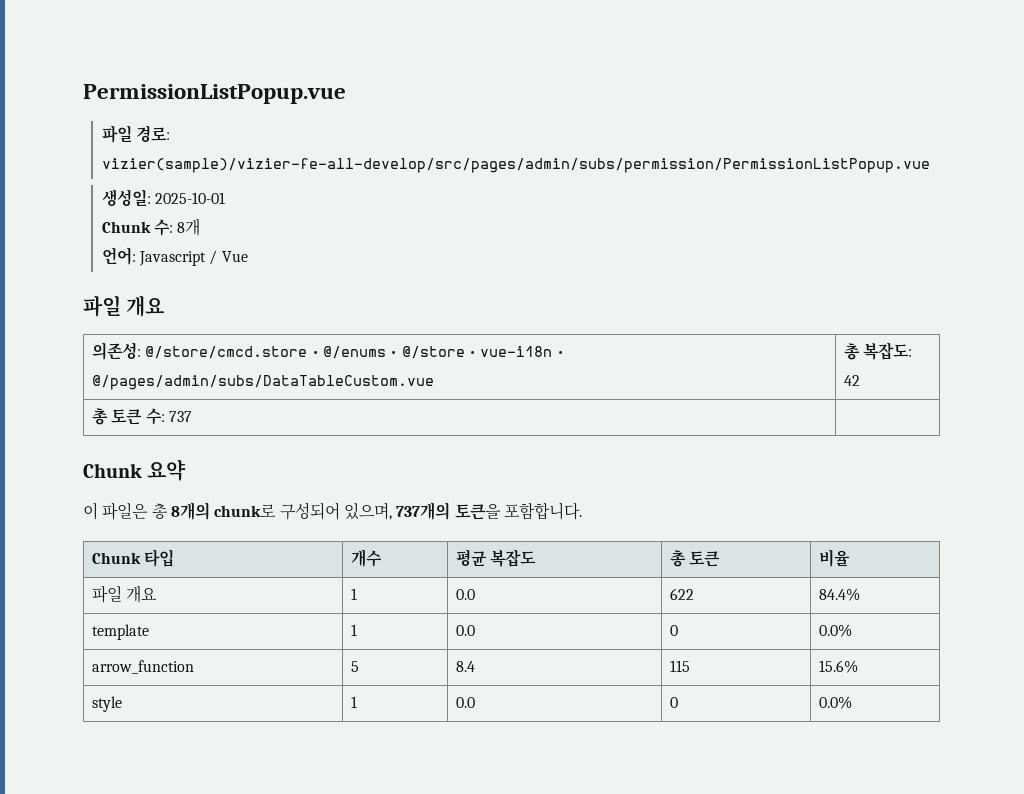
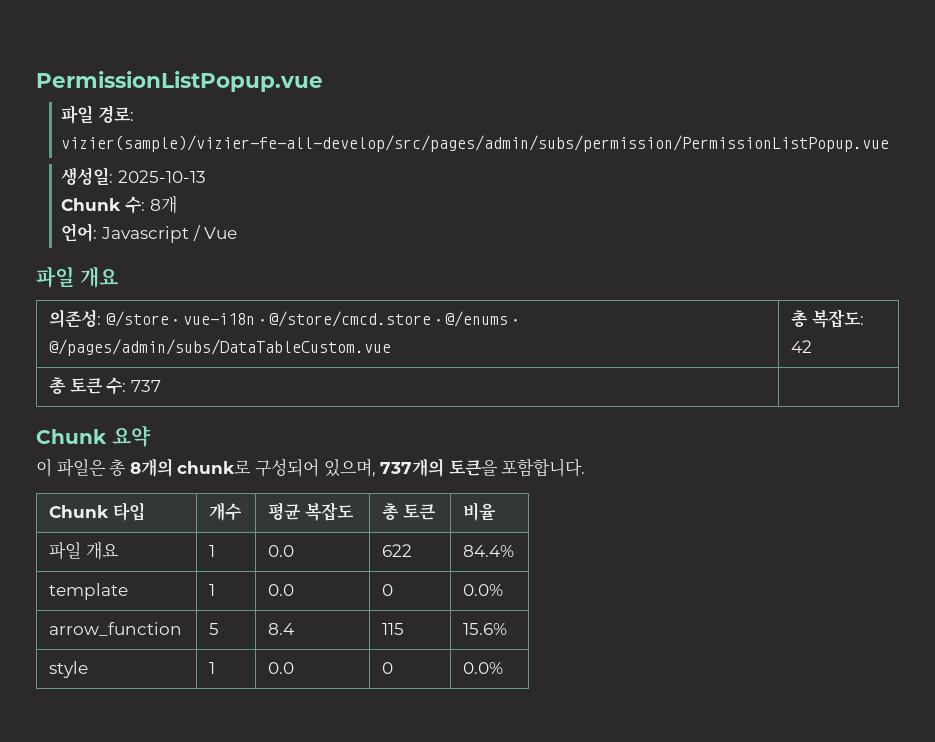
- 생성일: 2025-10-01
+ 생성일: 2025-10-13
- 의존성: @/store/cmcd.store • @/enums • @/store • vue-i18n • @/pages/admin/subs/DataTableCustom.vue | 총 복잡도: 42
+ 의존성: @/store • vue-i18n • @/store/cmcd.store • @/enums • @/pages/admin/subs/DataTableCustom.vue | 총 복잡도: 42

